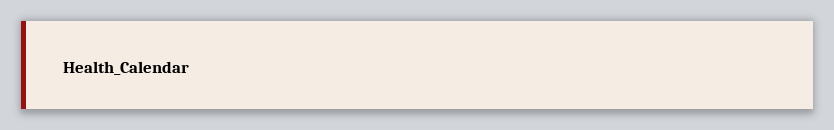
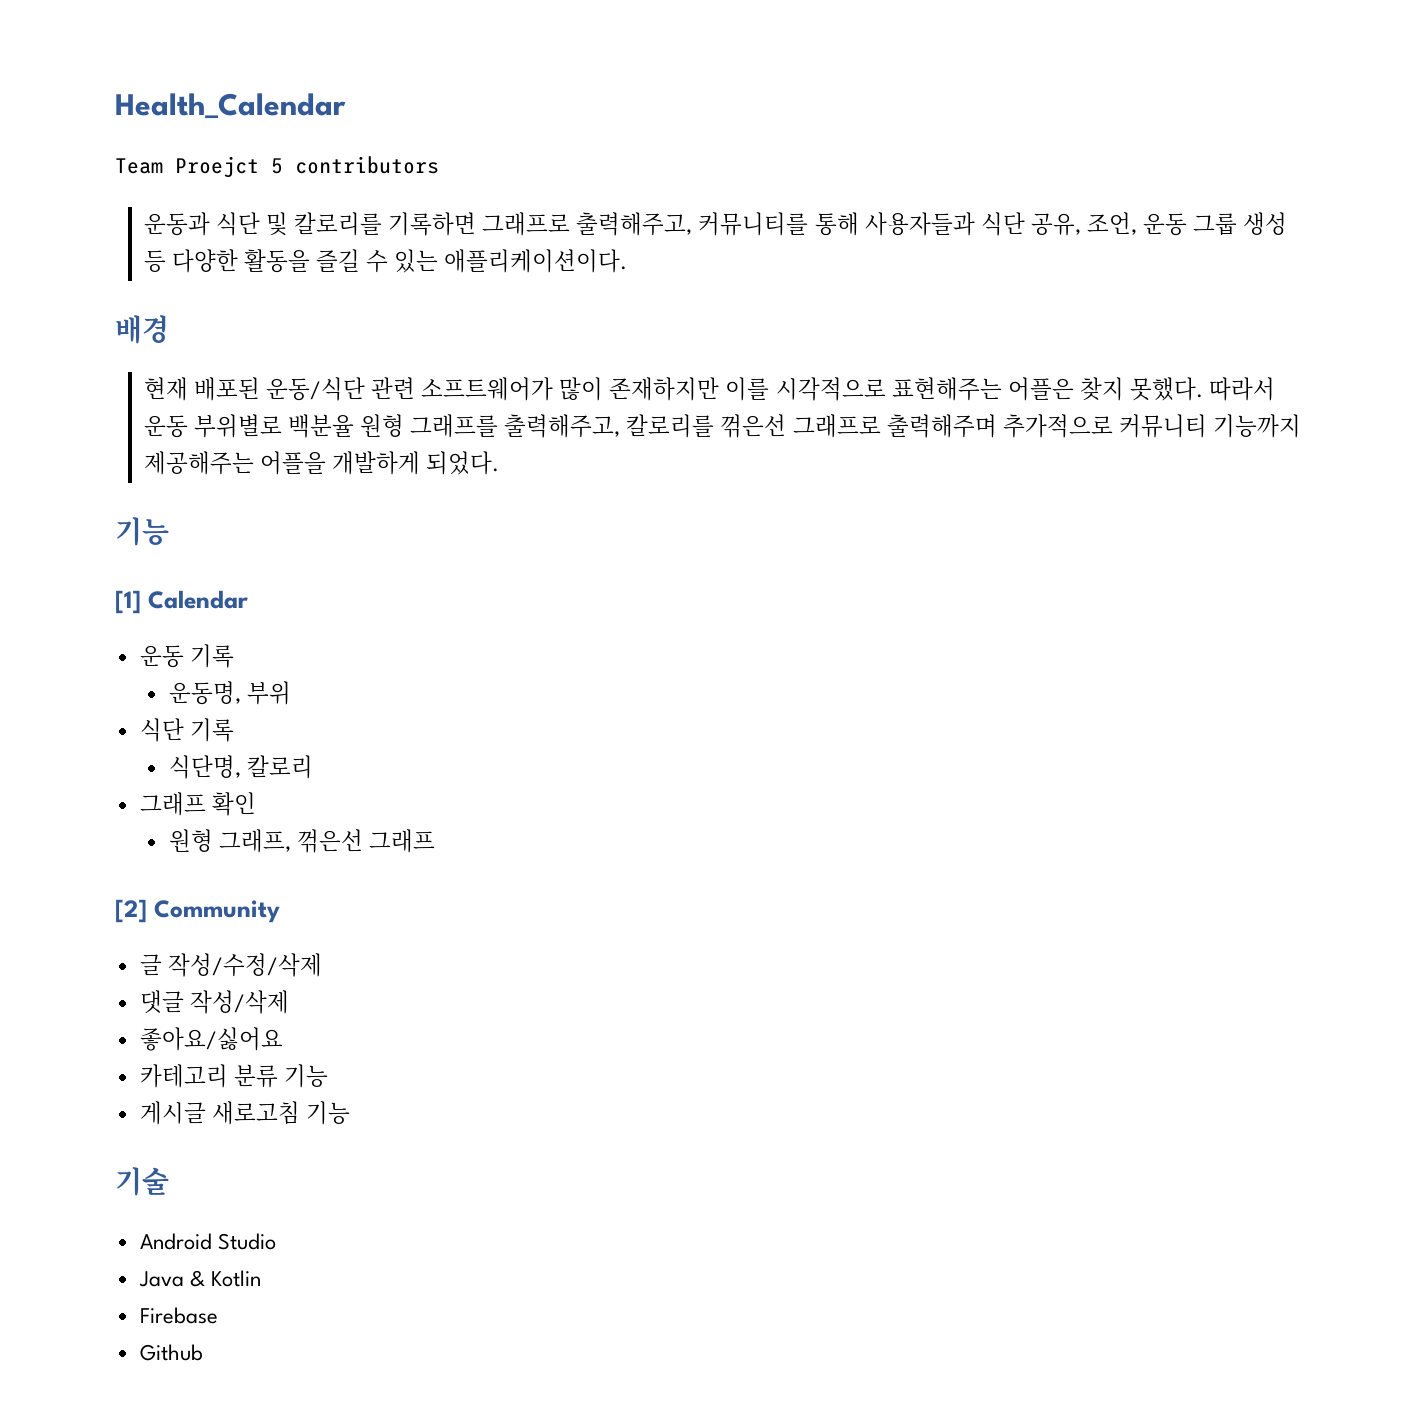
+ Team Proejct 5 contributors
+ 운동과 식단 및 칼로리를 기록하면 그래프로 출력해주고, 커뮤니티를 통해 사용자들과 식단 공유, 조언, 운동 그룹 생성 등 다양한 활동을 즐길 수 있는 애플리케이션이다.
+ 배경
+ 현재 배포된 운동/식단 관련 소프트웨어가 많이 존재하지만 이를 시각적으로 표현해주는 어플은 찾지 못했다. 따라서 운동 부위별로 백분율 원형 그래프를 출력해주고, 칼로리를 꺾은선 그래프로 출력해주며 추가적으로 커뮤니티 기능까지 제공해주는 어플을 개발하게 되었다.
+ 기능
+ [1] Calendar
+ 운동 기록
+ 운동명, 부위
+ 식단 기록
+ 식단명, 칼로리
+ 그래프 확인
+ 원형 그래프, 꺾은선 그래프
+ [2] Community
+ 글 작성/수정/삭제
+ 댓글 작성/삭제
+ 좋아요/싫어요
+ 카테고리 분류 기능
+ 게시글 새로고침 기능
+ 기술
+ Android Studio
+ Java & Kotlin
+ Firebase
+ Github

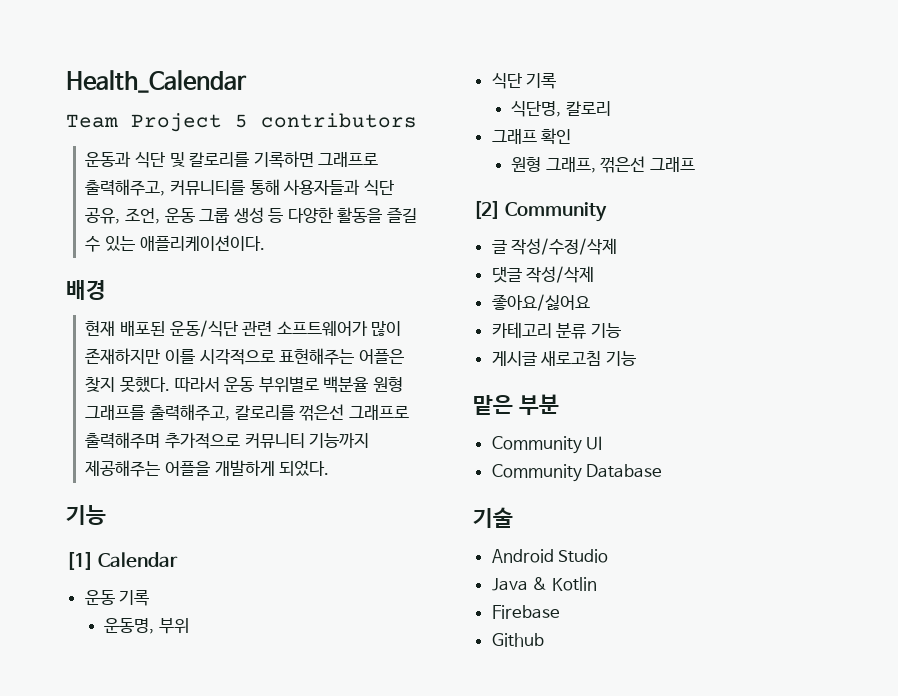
- Team Proejct 5 contributors
+ Team Project 5 contributors
+ 맡은 부분
+ Community UI
+ Community Database

